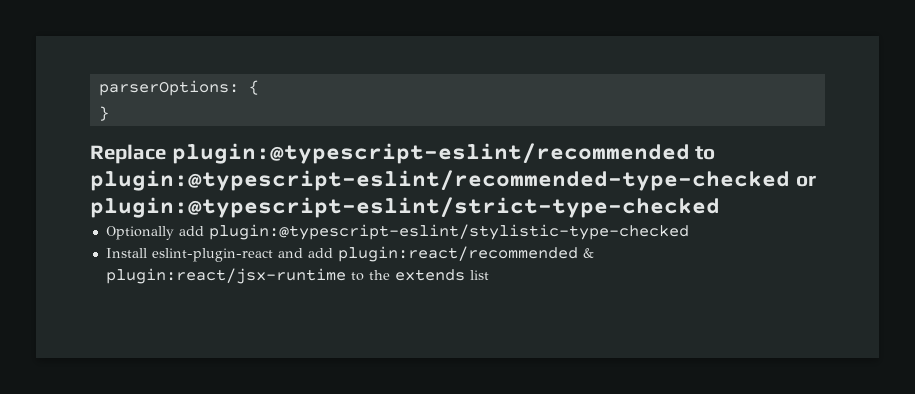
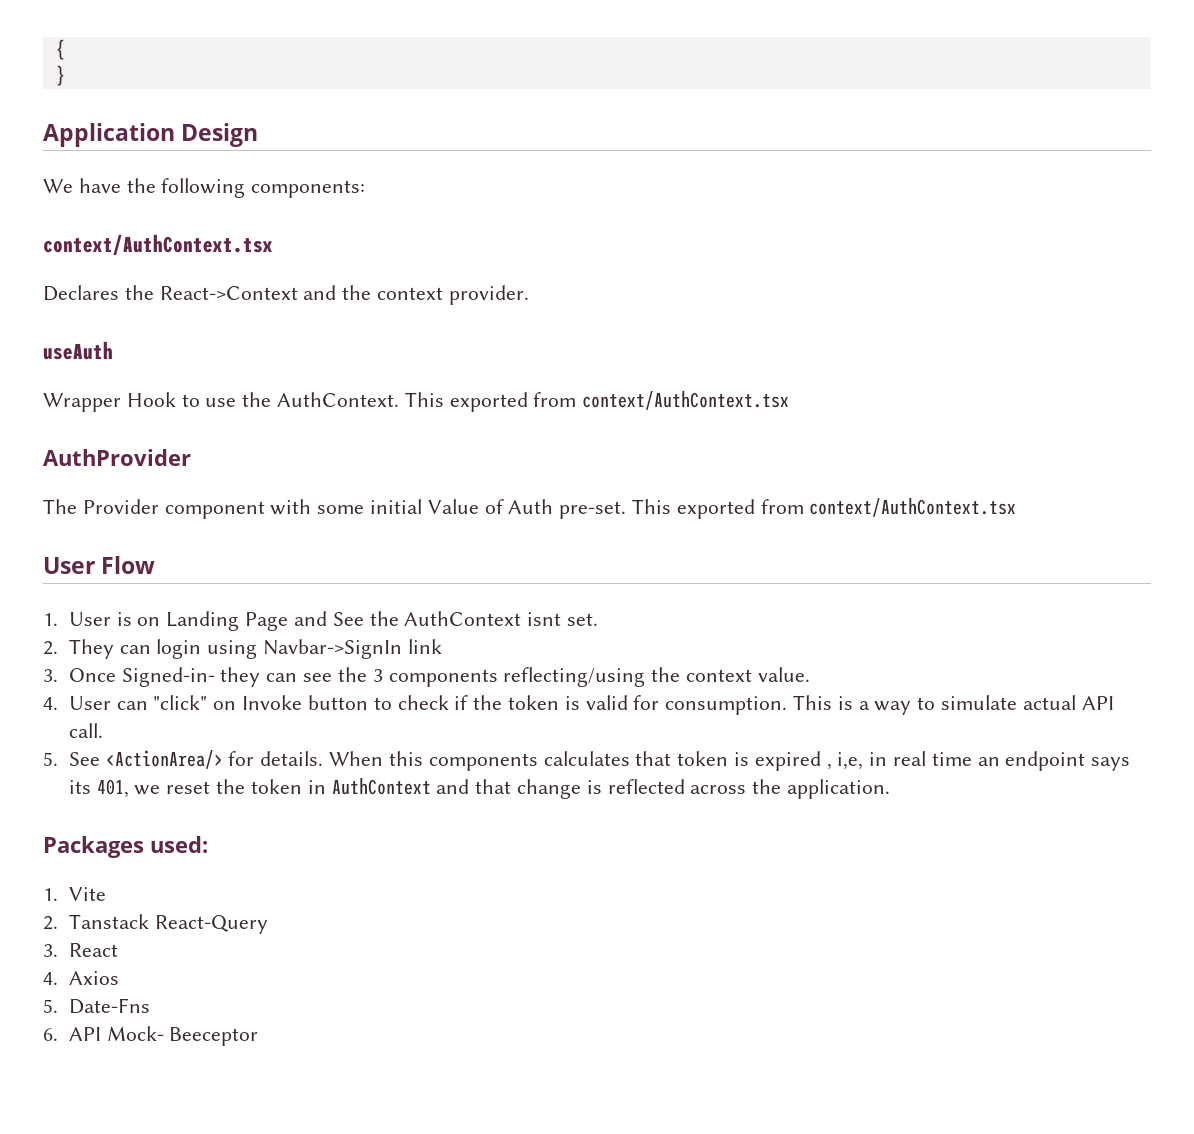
- parserOptions: {
+ {
- Replace plugin:@typescript-eslint/recommended to plugin:@typescript-eslint/recommended-type-checked or plugin:@typescript-eslint/strict-type-checked
- Optionally add plugin:@typescript-eslint/stylistic-type-checked
- Install eslint-plugin-react and add plugin:react/recommended & plugin:react/jsx-runtime to the extends list
+ Application Design
+ We have the following components:
+ context/AuthContext.tsx
+ Declares the React->Context and the context provider.
+ useAuth
+ Wrapper Hook to use the AuthContext. This exported from context/AuthContext.tsx
+ AuthProvider
+ The Provider component with some initial Value of Auth pre-set. This exported from context/AuthContext.tsx
+ User Flow
+ 1. User is on Landing Page and See the AuthContext isnt set.
+ 2. They can login using Navbar->SignIn link
+ 3. Once Signed-in- they can see the 3 components reflecting/using the context value.
+ 4. User can "click" on Invoke button to check if the token is valid for consumption. This is a way to simulate actual API call.
+ 5. See <ActionArea/> for details. When this components calculates that token is expired , i,e, in real time an endpoint says its 401, we reset the token in AuthContext and that change is reflected across the application.
+ Packages used:
+ 1. Vite
+ 2. Tanstack React-Query
+ 3. React
+ 4. Axios
+ 5. Date-Fns
+ 6. API Mock- Beeceptor

